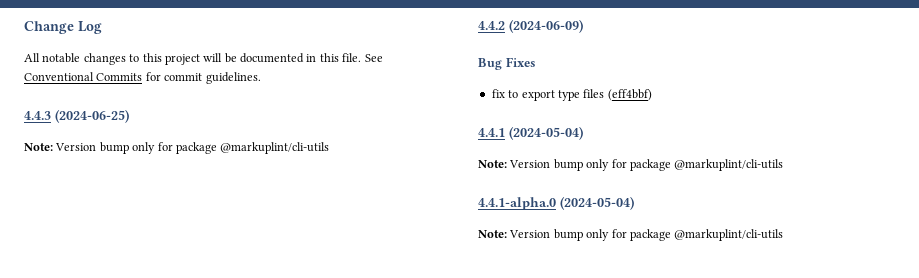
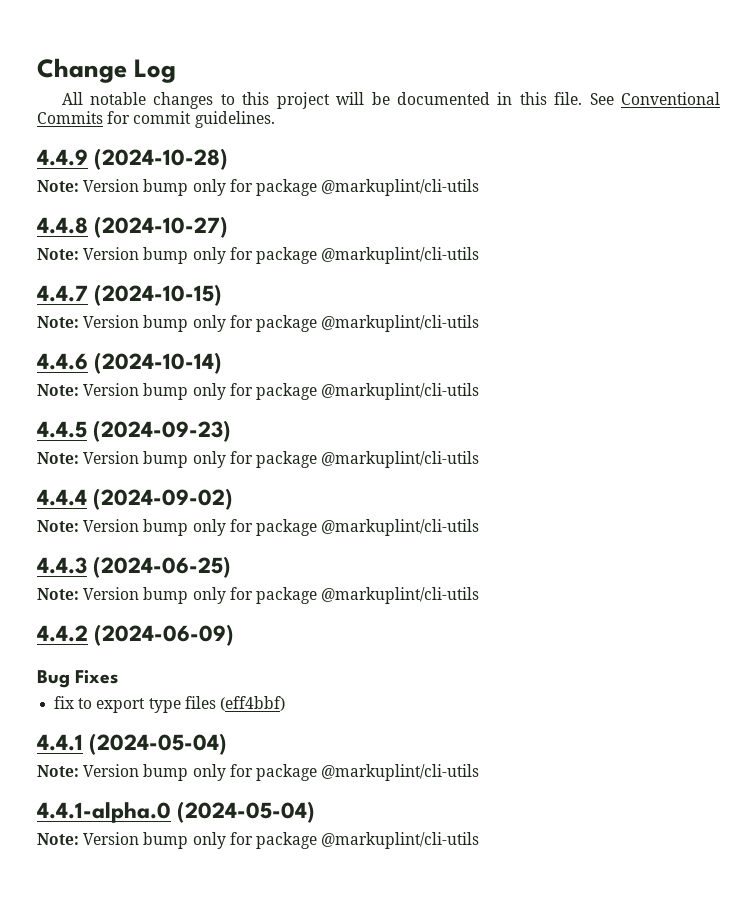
+ 4.4.9 (2024-10-28)
+ Note: Version bump only for package @markuplint/cli-utils
+ 4.4.8 (2024-10-27)
+ Note: Version bump only for package @markuplint/cli-utils
+ 4.4.7 (2024-10-15)
+ Note: Version bump only for package @markuplint/cli-utils
+ 4.4.6 (2024-10-14)
+ Note: Version bump only for package @markuplint/cli-utils
+ 4.4.5 (2024-09-23)
+ Note: Version bump only for package @markuplint/cli-utils
+ 4.4.4 (2024-09-02)
+ Note: Version bump only for package @markuplint/cli-utils

